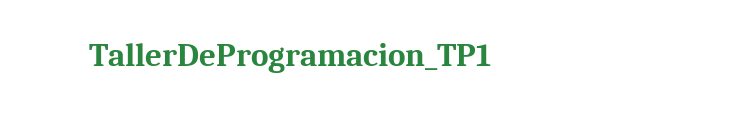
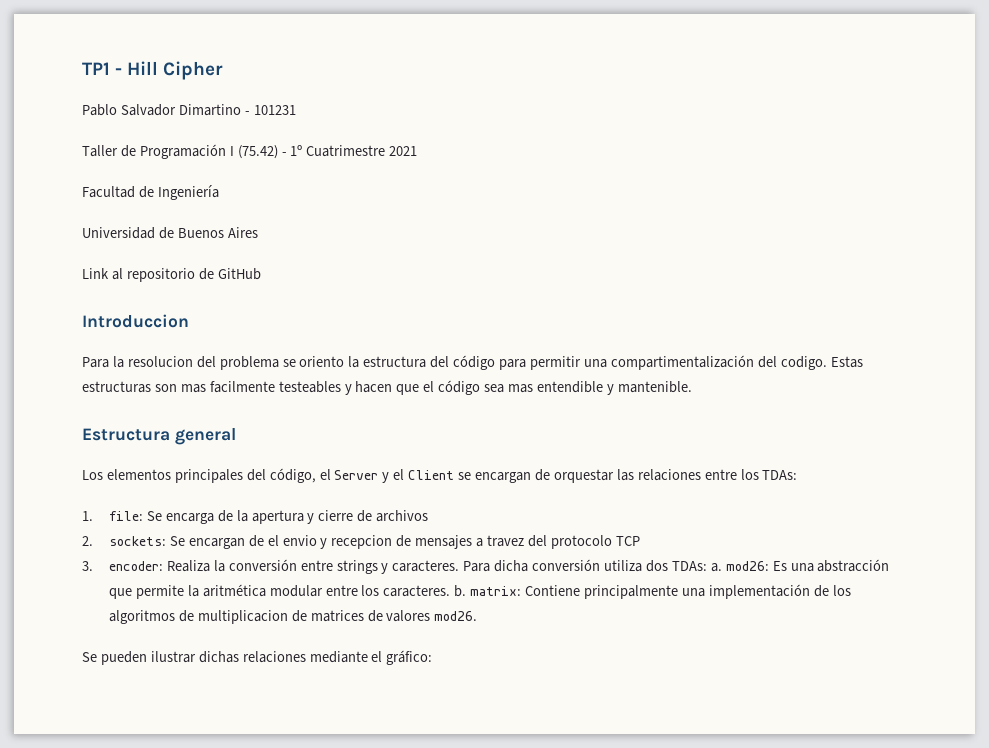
- TallerDeProgramacion_TP1
+ TP1 - Hill Cipher
+ Pablo Salvador Dimartino - 101231
+ Taller de Programación I (75.42) - 1º Cuatrimestre 2021
+ Facultad de Ingeniería
+ Universidad de Buenos Aires
+ Link al repositorio de GitHub
+ Introduccion
+ Para la resolucion del problema se oriento la estructura del código para permitir una compartimentalización del codigo. Estas estructuras son mas facilmente testeables y hacen que el código sea mas entendible y mantenible.
+ Estructura general
+ Los elementos principales del código, el Server y el Client se encargan de orquestar las relaciones entre los TDAs:
+ 1. file: Se encarga de la apertura y cierre de archivos
+ 2. sockets: Se encargan de el envio y recepcion de mensajes a travez del protocolo TCP
+ 3. encoder: Realiza la conversión entre strings y caracteres. Para dicha conversión utiliza dos TDAs: a. mod26: Es una abstracción que permite la aritmética modular entre los caracteres. b. matrix: Contiene principalmente una implementación de los algoritmos de multiplicacion de matrices de valores mod26.
+ Se pueden ilustrar dichas relaciones mediante el gráfico:

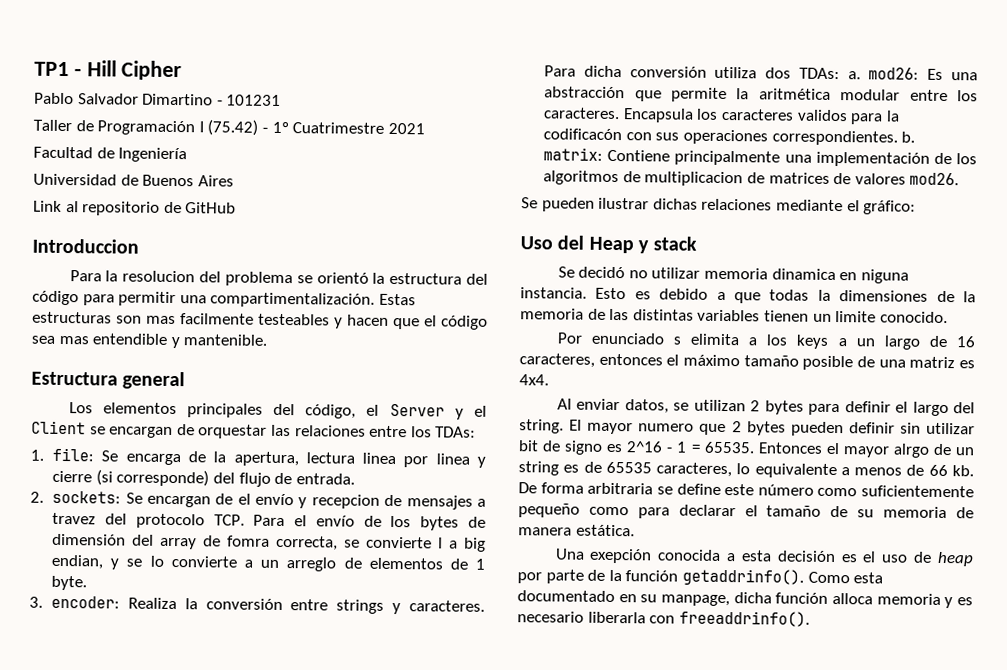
- Para la resolucion del problema se oriento la estructura del código para permitir una compartimentalización del codigo.
+ Para la resolucion del problema se orientó la estructura del código para permitir una compartimentalización.
- 1. file: Se encarga de la apertura y cierre de archivos
+ 1. file: Se encarga de la apertura, lectura linea por linea y cierre (si corresponde) del flujo de entrada.
- 2. sockets: Se encargan de el envio y recepcion de mensajes a travez del protocolo TCP
+ 2. sockets: Se encargan de el envío y recepcion de mensajes a travez del protocolo TCP. Para el envío de los bytes de dimensión del array de fomra correcta, se convierte l a big endian, y se lo convierte a un arreglo de elementos de 1 byte.
- Para dicha conversión utiliza dos TDAs: a. mod26: Es una abstracción que permite la aritmética modular entre los caracteres. b. matrix: Contiene principalmente una implementación de los algoritmos de multiplicacion de matrices de valores mod26.
+ Para dicha conversión utiliza dos TDAs: a. mod26: Es una abstracción que permite la aritmética modular entre los caracteres. Encapsula los caracteres validos para la codificacón con sus operaciones correspondientes. b. matrix: Contiene principalmente una implementación de los algoritmos de multiplicacion de matrices de valores mod26.
+ Uso del Heap y stack
+ Se decidó no utilizar memoria dinamica en niguna instancia. Esto es debido a que todas la dimensiones de la memoria de las distintas variables tienen un limite conocido.
+ Por enunciado s elimita a los keys a un largo de 16 caracteres, entonces el máximo tamaño posible de una matriz es 4x4.
+ Al enviar datos, se utilizan 2 bytes para definir el largo del string. El mayor numero que 2 bytes pueden definir sin utilizar bit de signo es 2^16 - 1 = 65535. Entonces el mayor alrgo de un string es de 65535 caracteres, lo equivalente a menos de 66 kb. De forma arbitraria se define este número como suficientemente pequeño como para declarar el tamaño de su memoria de manera estática.
+ Una exepción conocida a esta decisión es el uso de heap por parte de la función getaddrinfo(). Como esta documentado en su manpage, dicha función alloca memoria y es necesario liberarla con freeaddrinfo().

